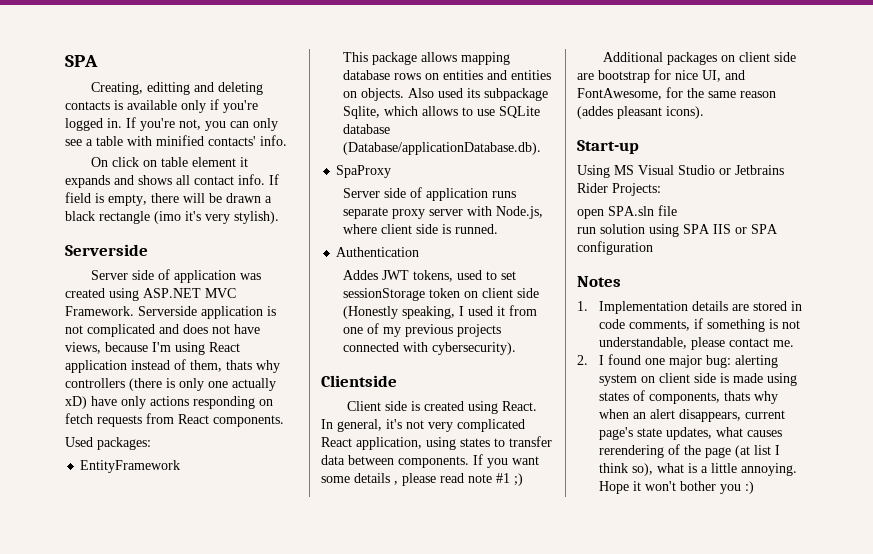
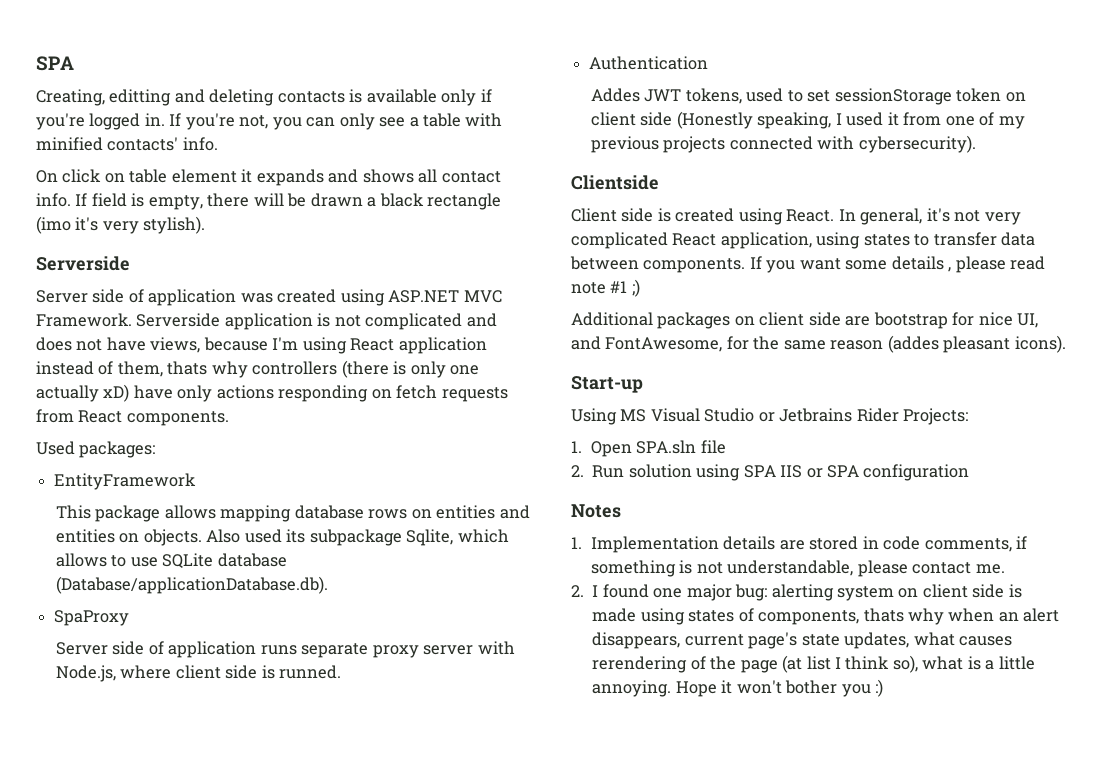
- open SPA.sln file
+ 1. Open SPA.sln file
- run solution using SPA IIS or SPA configuration
+ 2. Run solution using SPA IIS or SPA configuration

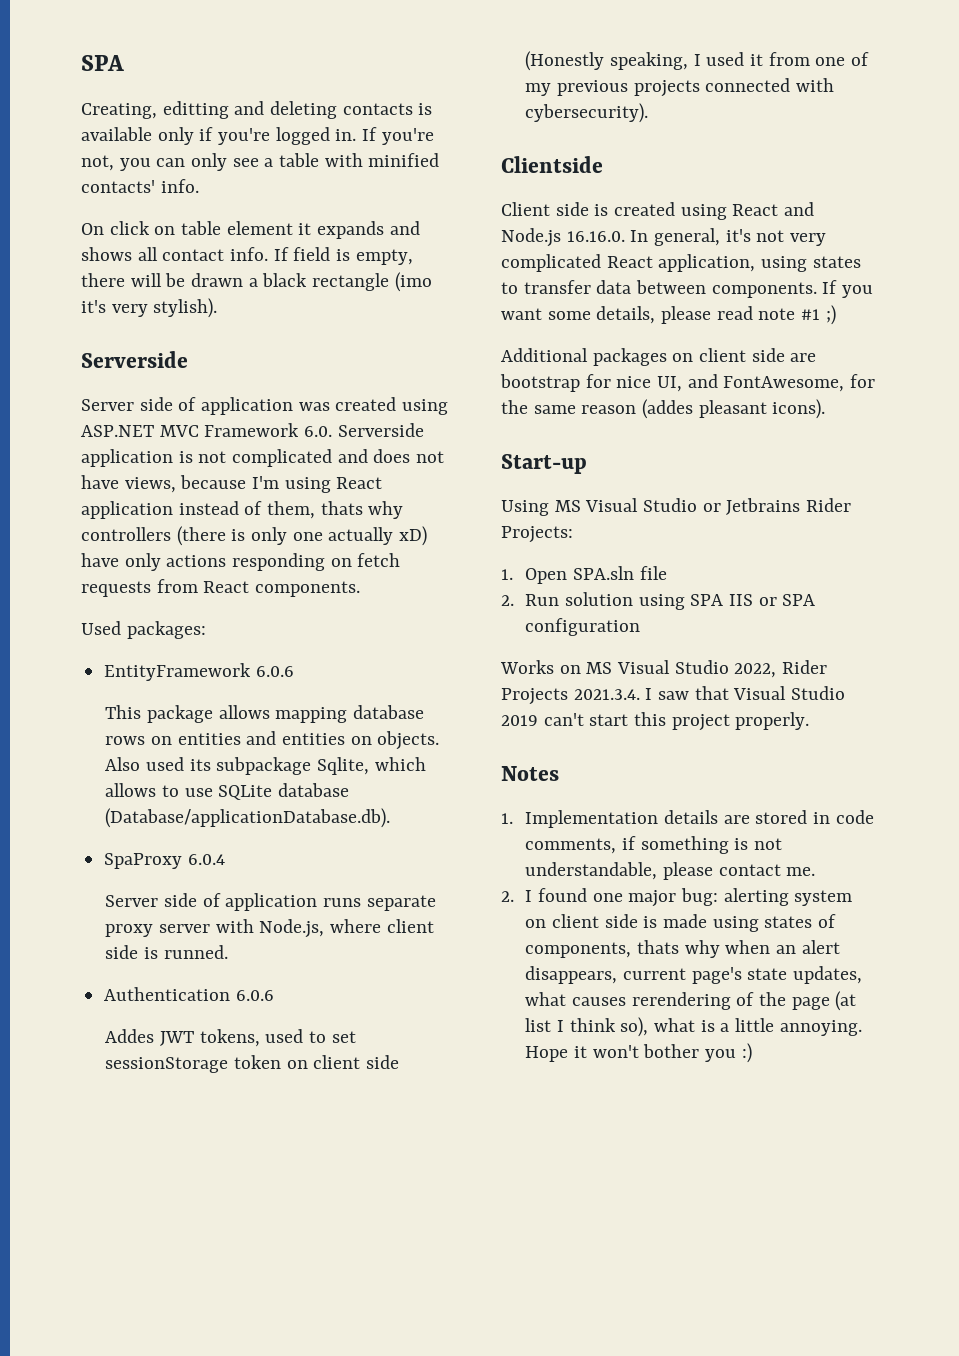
- Server side of application was created using ASP.NET MVC Framework. Serverside application is not complicated and does not have views, because I'm using React application instead of them, thats why controllers (there is only one actually xD) have only actions responding on fetch requests from React components.
+ Server side of application was created using ASP.NET MVC Framework 6.0. Serverside application is not complicated and does not have views, because I'm using React application instead of them, thats why controllers (there is only one actually xD) have only actions responding on fetch requests from React components.
- EntityFramework
+ EntityFramework 6.0.6
- SpaProxy
+ SpaProxy 6.0.4
- Authentication
+ Authentication 6.0.6
- Client side is created using React. In general, it's not very complicated React application, using states to transfer data between components.
+ Client side is created using React and Node.js 16.16.0. In general, it's not very complicated React application, using states to transfer data between components.
- If you want some details , please read note #1 ;)
+ If you want some details, please read note #1 ;)
+ Works on MS Visual Studio 2022, Rider Projects 2021.3.4. I saw that Visual Studio 2019 can't start this project properly.

